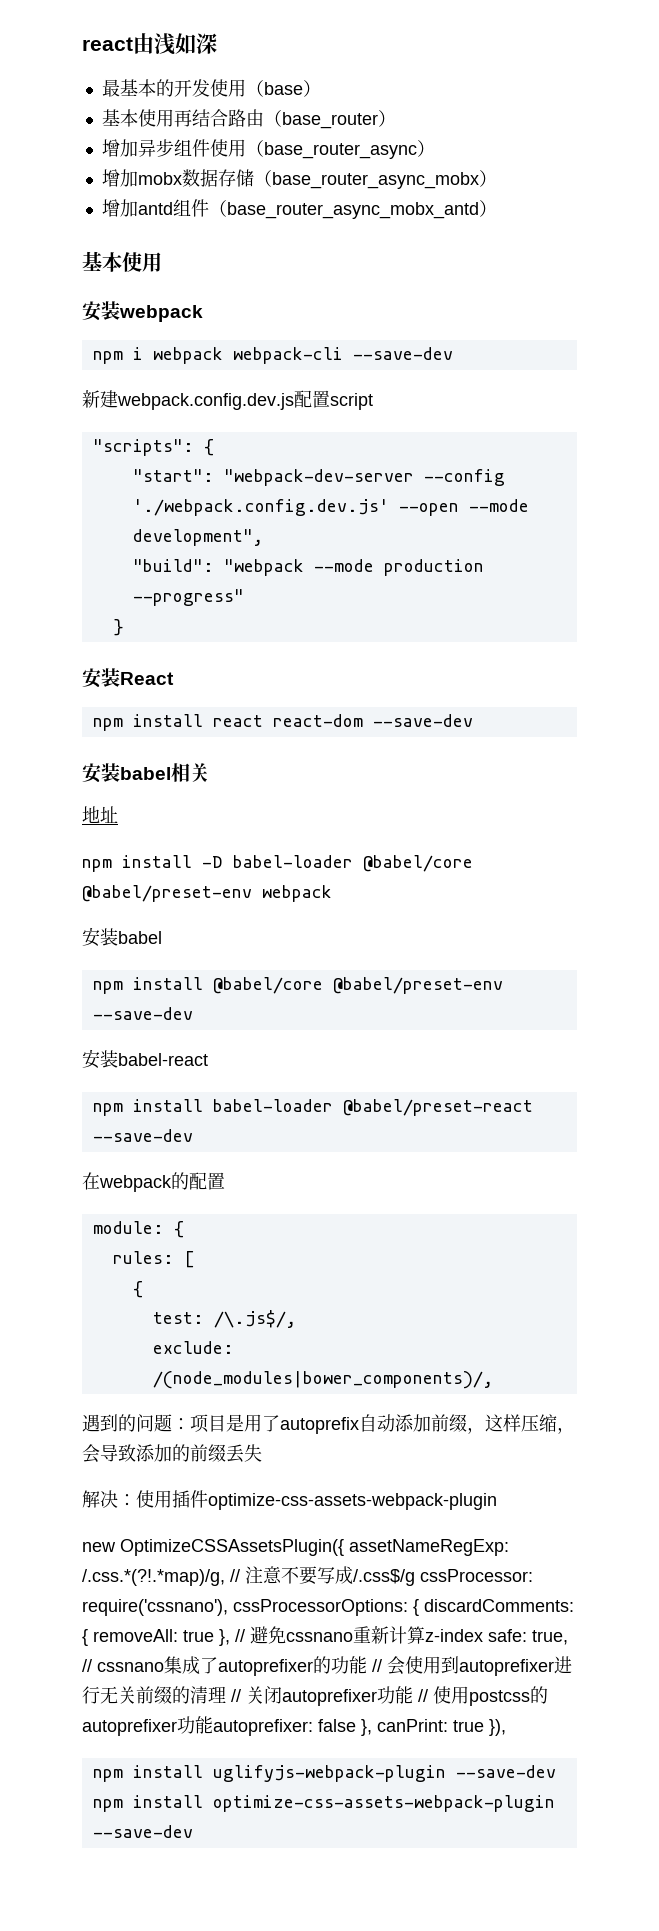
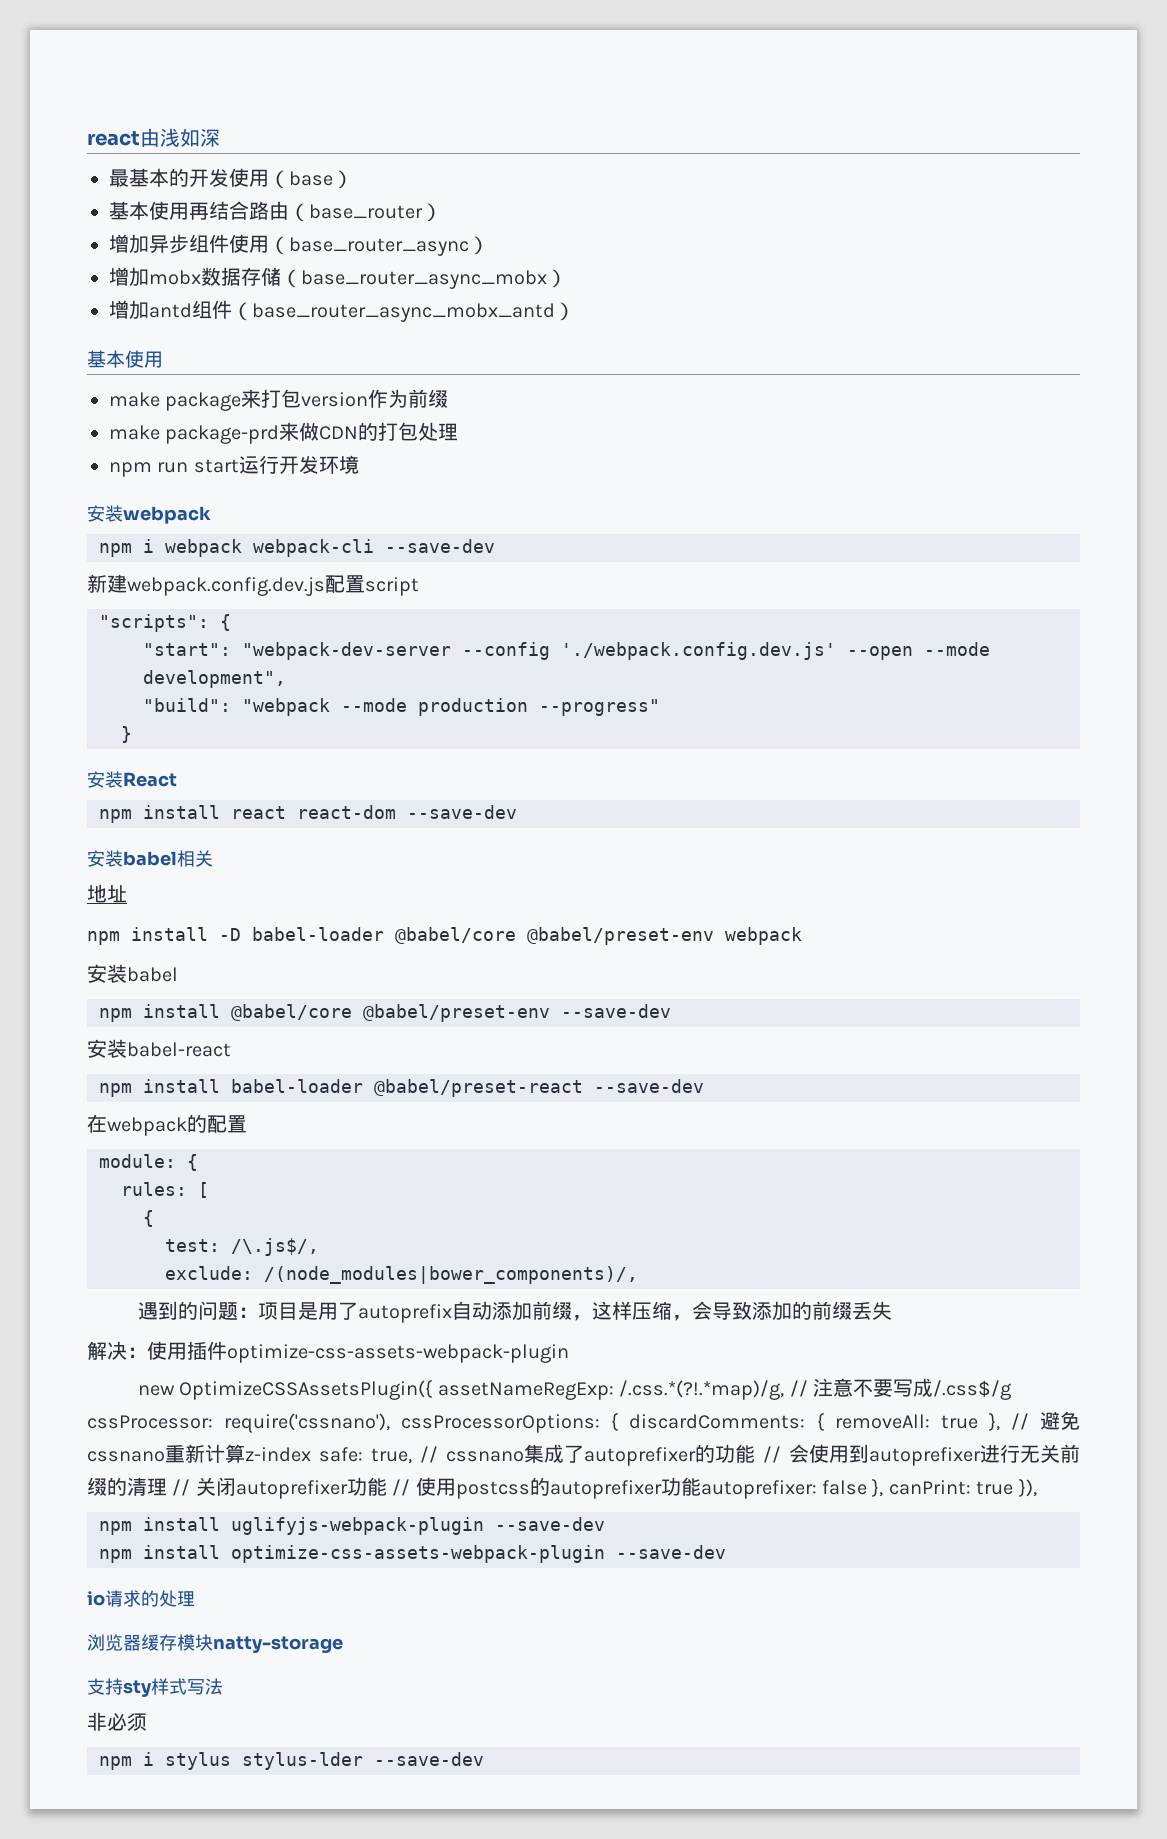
+ make package来打包version作为前缀
+ make package-prd来做CDN的打包处理
+ npm run start运行开发环境
+ io请求的处理
+ 浏览器缓存模块natty-storage
+ 支持sty样式写法
+ 非必须
+ npm i stylus stylus-lder --save-dev

